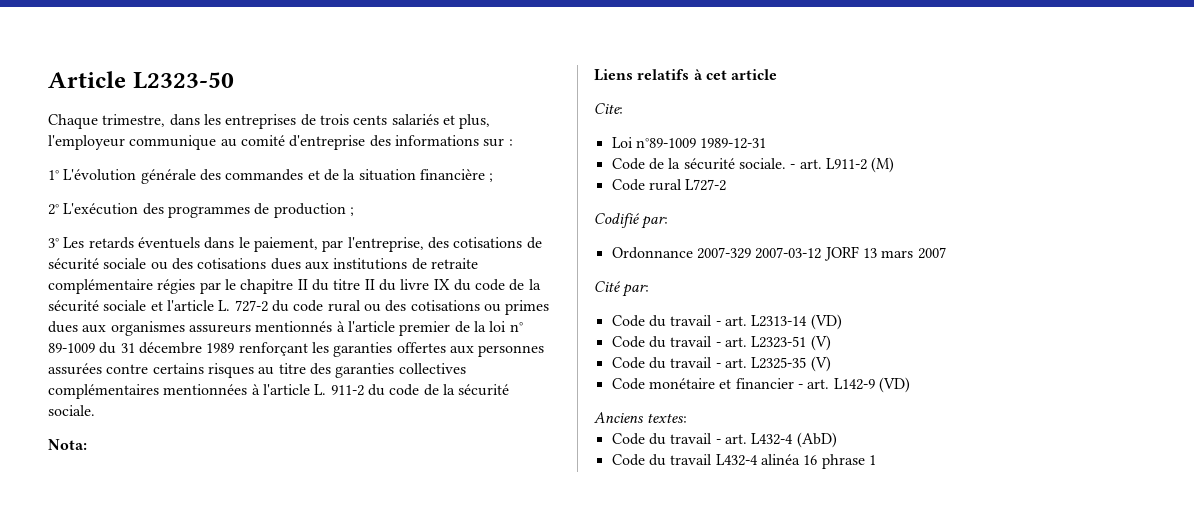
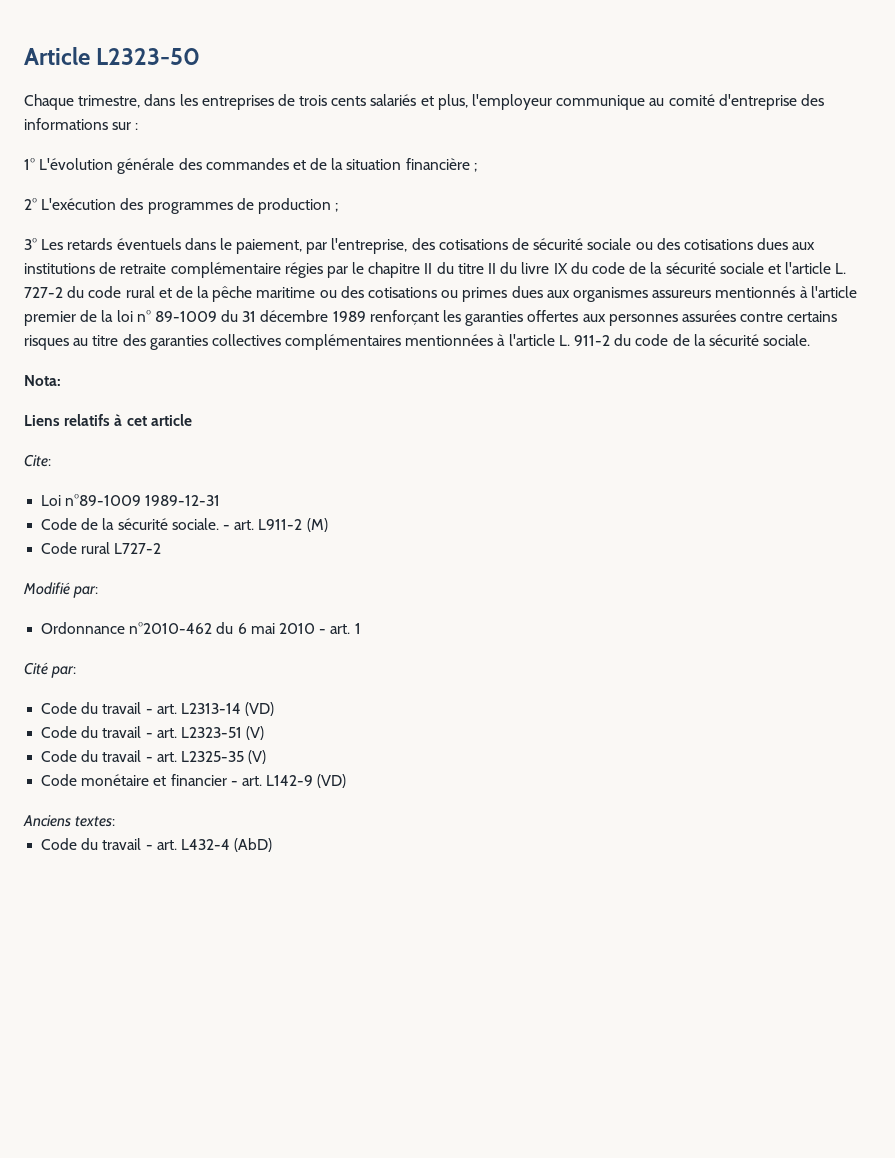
- 3° Les retards éventuels dans le paiement, par l'entreprise, des cotisations de sécurité sociale ou des cotisations dues aux institutions de retraite complémentaire régies par le chapitre II du titre II du livre IX du code de la sécurité sociale et l'article L. 727-2 du code rural ou des cotisations ou primes dues aux organismes assureurs mentionnés à l'article premier de la loi n° 89-1009 du 31 décembre 1989 renforçant les garanties offertes aux personnes assurées contre certains risques au titre des garanties collectives complémentaires mentionnées à l'article L. 911-2 du code de la sécurité sociale.
+ 3° Les retards éventuels dans le paiement, par l'entreprise, des cotisations de sécurité sociale ou des cotisations dues aux institutions de retraite complémentaire régies par le chapitre II du titre II du livre IX du code de la sécurité sociale et l'article L. 727-2 du code rural et de la pêche maritime ou des cotisations ou primes dues aux organismes assureurs mentionnés à l'article premier de la loi n° 89-1009 du 31 décembre 1989 renforçant les garanties offertes aux personnes assurées contre certains risques au titre des garanties collectives complémentaires mentionnées à l'article L. 911-2 du code de la sécurité sociale.
- Codifié par:
+ Modifié par:
- Ordonnance 2007-329 2007-03-12 JORF 13 mars 2007
+ Ordonnance n°2010-462 du 6 mai 2010 - art. 1
- Code du travail L432-4 alinéa 16 phrase 1

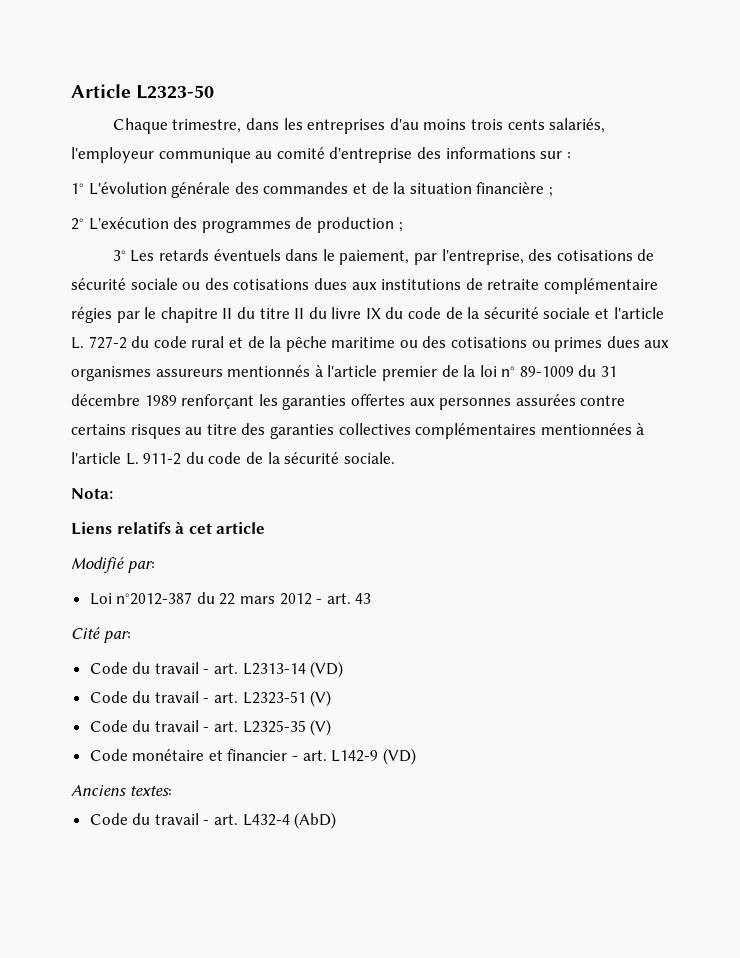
- Chaque trimestre, dans les entreprises de trois cents salariés et plus, l'employeur communique au comité d'entreprise des informations sur :
+ Chaque trimestre, dans les entreprises d'au moins trois cents salariés, l'employeur communique au comité d'entreprise des informations sur :
- Cite:
- Loi n°89-1009 1989-12-31
- Code de la sécurité sociale. - art. L911-2 (M)
- Code rural L727-2
  Modifié par:
- Ordonnance n°2010-462 du 6 mai 2010 - art. 1
+ Loi n°2012-387 du 22 mars 2012 - art. 43

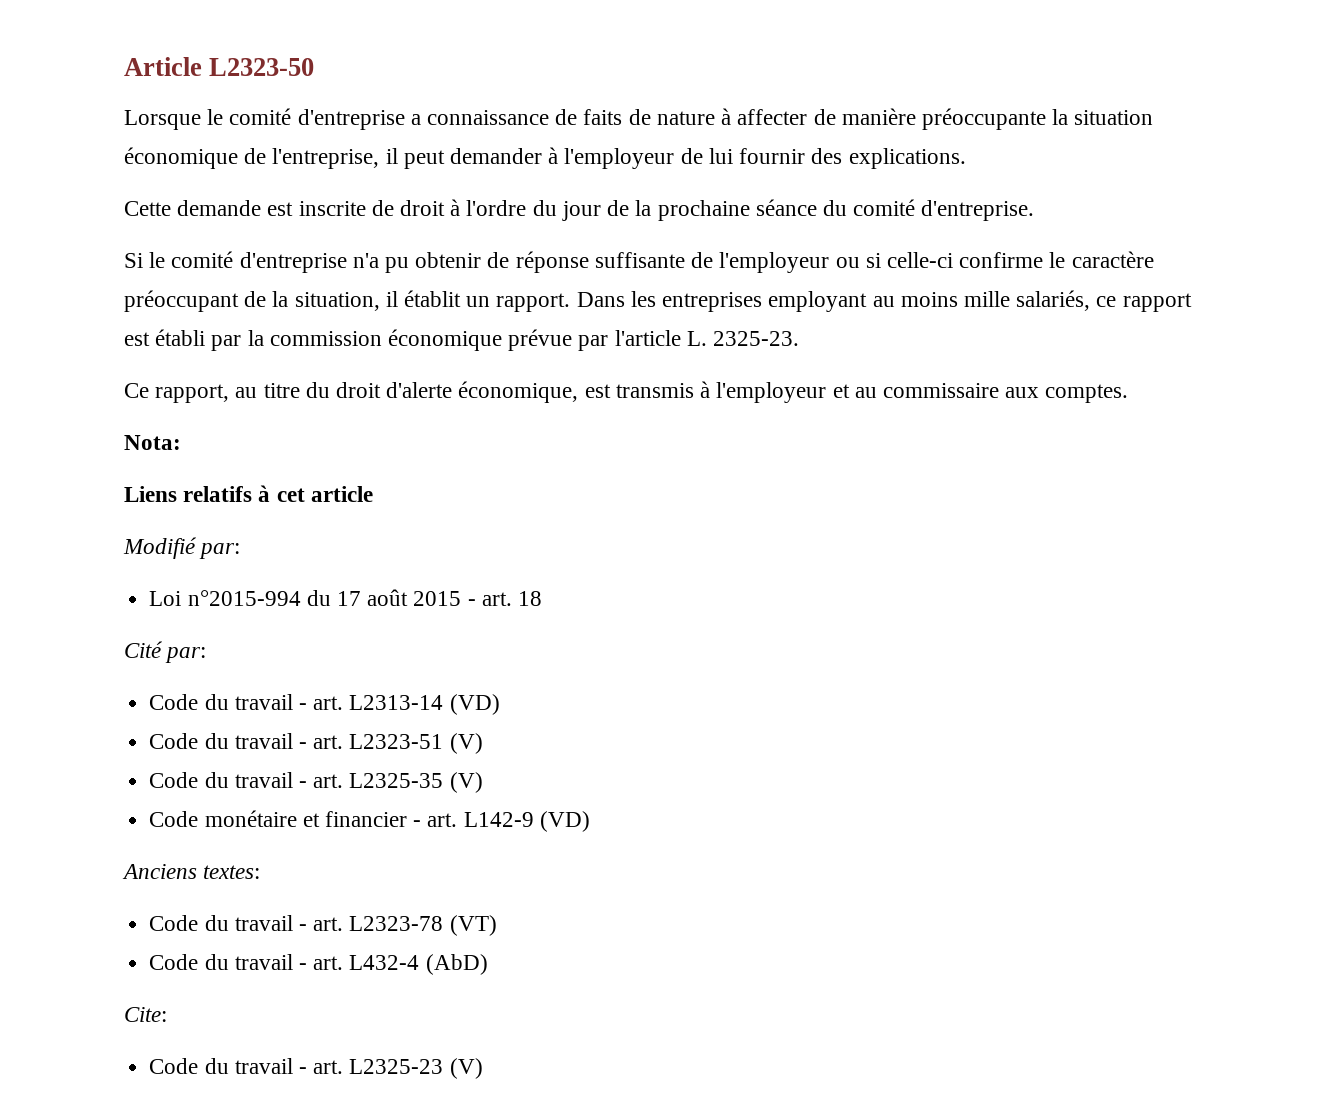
- Chaque trimestre, dans les entreprises d'au moins trois cents salariés, l'employeur communique au comité d'entreprise des informations sur :
- 1° L'évolution générale des commandes et de la situation financière ;
- 2° L'exécution des programmes de production ;
- 3° Les retards éventuels dans le paiement, par l'entreprise, des cotisations de sécurité sociale ou des cotisations dues aux institutions de retraite complémentaire régies par le chapitre II du titre II du livre IX du code de la sécurité sociale et l'article L. 727-2 du code rural et de la pêche maritime ou des cotisations ou primes dues aux organismes assureurs mentionnés à l'article premier de la loi n° 89-1009 du 31 décembre 1989 renforçant les garanties offertes aux personnes assurées contre certains risques au titre des garanties collectives complémentaires mentionnées à l'article L. 911-2 du code de la sécurité sociale.
+ Lorsque le comité d'entreprise a connaissance de faits de nature à affecter de manière préoccupante la situation économique de l'entreprise, il peut demander à l'employeur de lui fournir des explications.
+ Cette demande est inscrite de droit à l'ordre du jour de la prochaine séance du comité d'entreprise.
+ Si le comité d'entreprise n'a pu obtenir de réponse suffisante de l'employeur ou si celle-ci confirme le caractère préoccupant de la situation, il établit un rapport. Dans les entreprises employant au moins mille salariés, ce rapport est établi par la commission économique prévue par l'article L. 2325-23.
+ Ce rapport, au titre du droit d'alerte économique, est transmis à l'employeur et au commissaire aux comptes.
- Loi n°2012-387 du 22 mars 2012 - art. 43
+ Loi n°2015-994 du 17 août 2015 - art. 18
+ Code du travail - art. L2323-78 (VT)
+ Cite:
+ Code du travail - art. L2325-23 (V)

